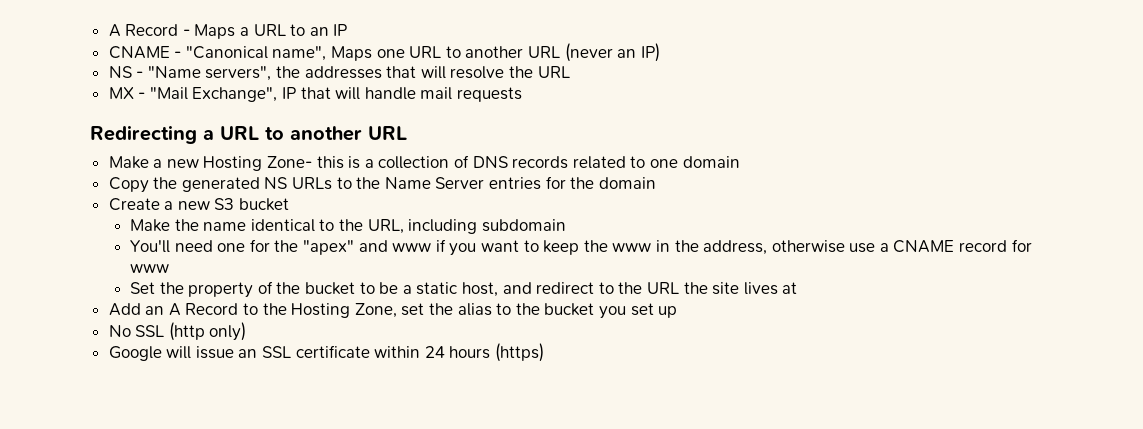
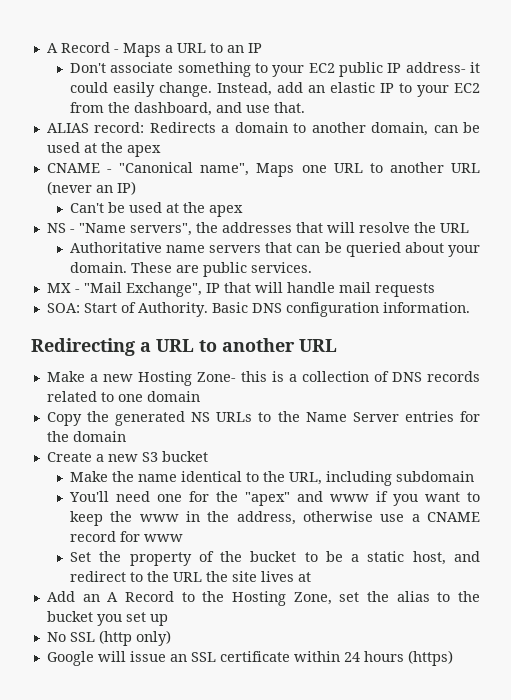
+ Don't associate something to your EC2 public IP address- it could easily change. Instead, add an elastic IP to your EC2 from the dashboard, and use that.
+ ALIAS record: Redirects a domain to another domain, can be used at the apex
+ Can't be used at the apex
+ Authoritative name servers that can be queried about your domain. These are public services.
+ SOA: Start of Authority. Basic DNS configuration information.

